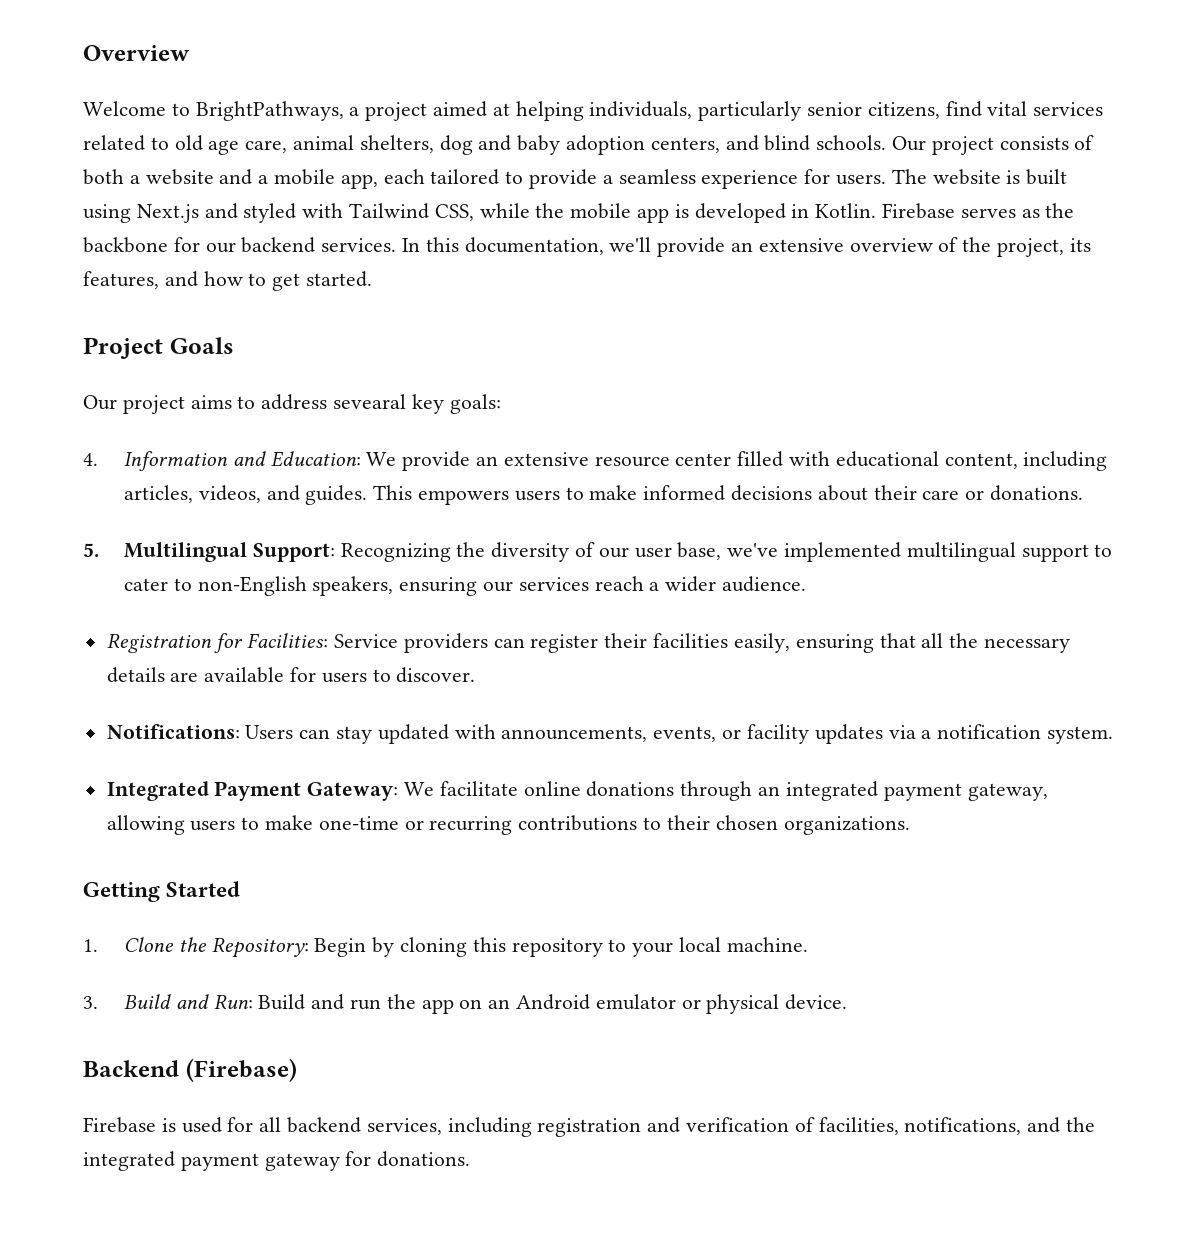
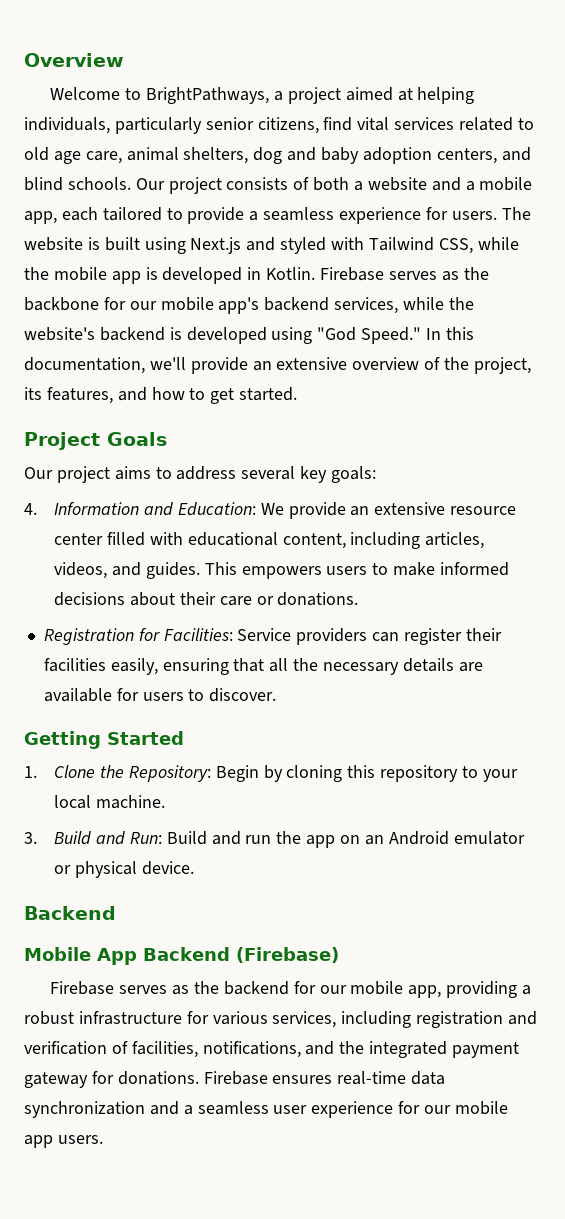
- Firebase serves as the backbone for our backend services.
+ Firebase serves as the backbone for our mobile app's backend services, while the website's backend is developed using "God Speed."
- Our project aims to address sevearal key goals:
+ Our project aims to address several key goals:
- 5. Multilingual Support: Recognizing the diversity of our user base, we've implemented multilingual support to cater to non-English speakers, ensuring our services reach a wider audience.
- Notifications: Users can stay updated with announcements, events, or facility updates via a notification system.
- Integrated Payment Gateway: We facilitate online donations through an integrated payment gateway, allowing users to make one-time or recurring contributions to their chosen organizations.
  3. Build and Run: Build and run the app on an Android emulator or physical device.
- Backend (Firebase)
+ Backend
+ Mobile App Backend (Firebase)
- Firebase is used for all backend services, including registration and verification of facilities, notifications, and the integrated payment gateway for donations.
+ Firebase serves as the backend for our mobile app, providing a robust infrastructure for various services, including registration and verification of facilities, notifications, and the integrated payment gateway for donations.
+ Firebase ensures real-time data synchronization and a seamless user experience for our mobile app users.

